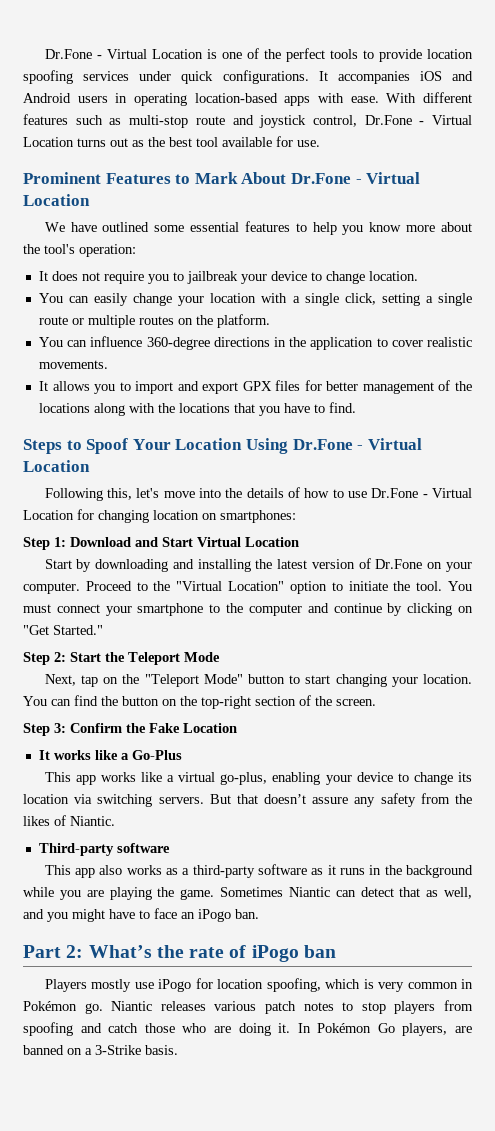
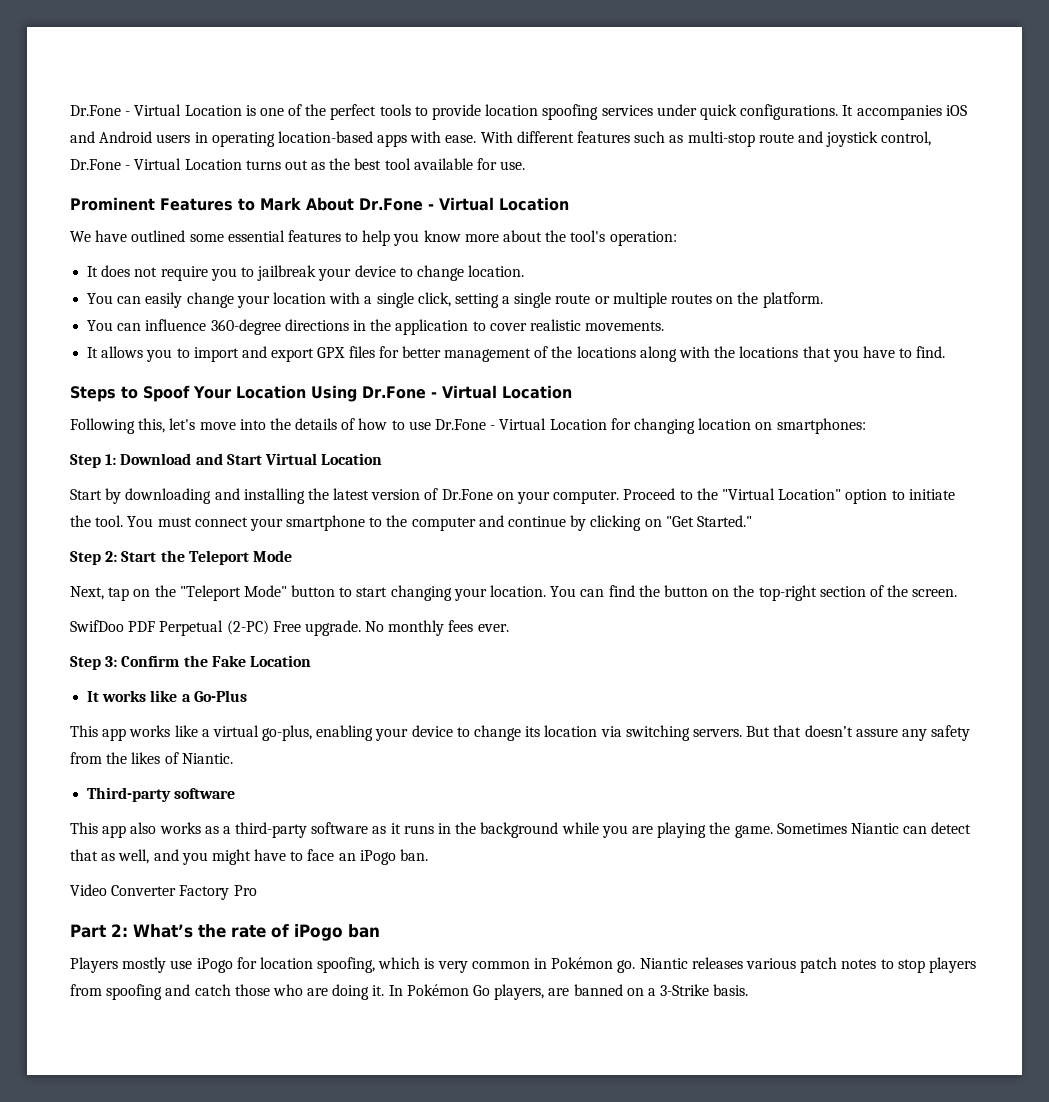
+ SwifDoo PDF Perpetual (2-PC) Free upgrade. No monthly fees ever.
+ Video Converter Factory Pro

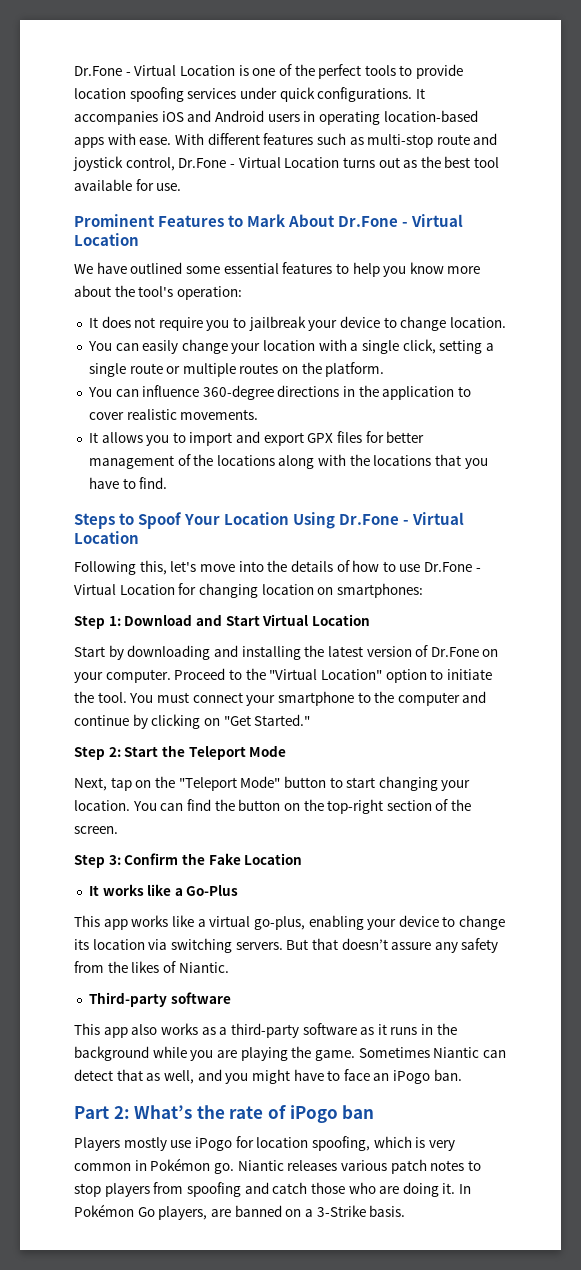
- SwifDoo PDF Perpetual (2-PC) Free upgrade. No monthly fees ever.
- Video Converter Factory Pro

